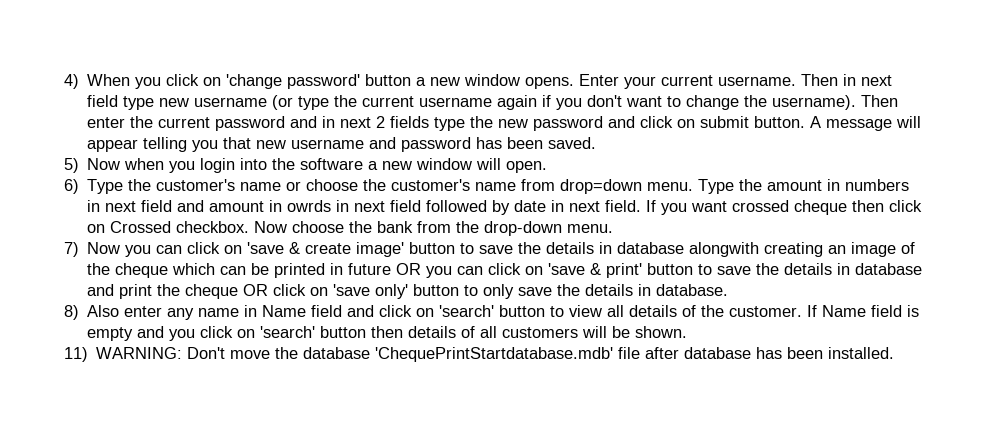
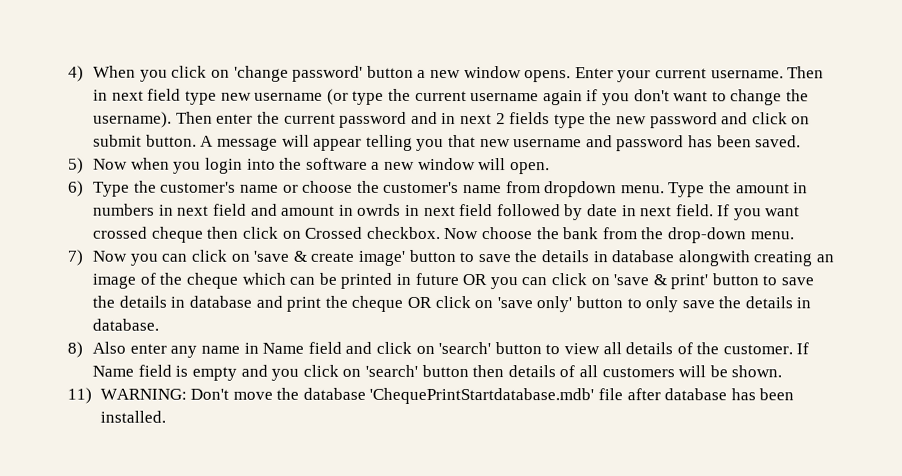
- 6) Type the customer's name or choose the customer's name from drop=down menu.
+ 6) Type the customer's name or choose the customer's name from dropdown menu.

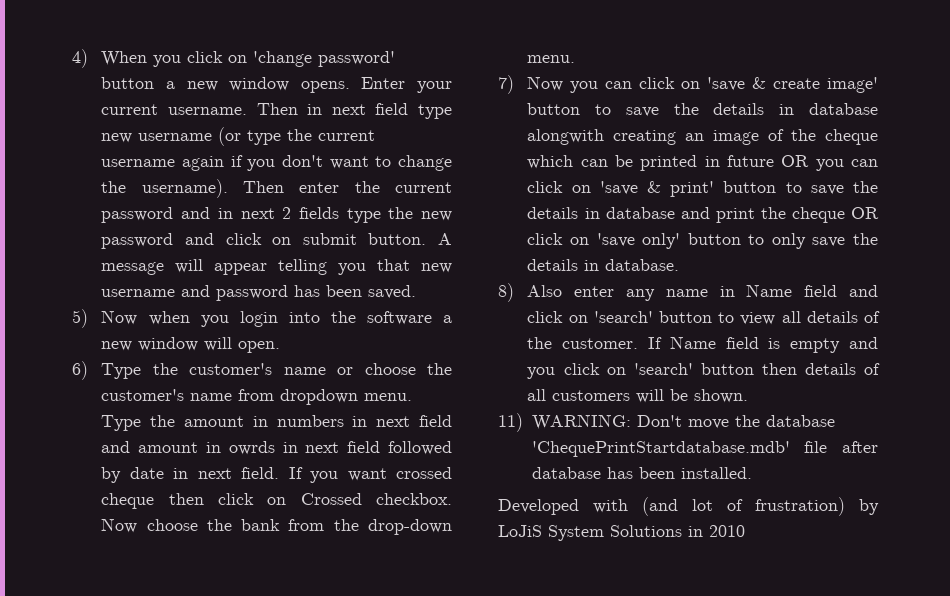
+ Developed with (and lot of frustration) by LoJiS System Solutions in 2010

